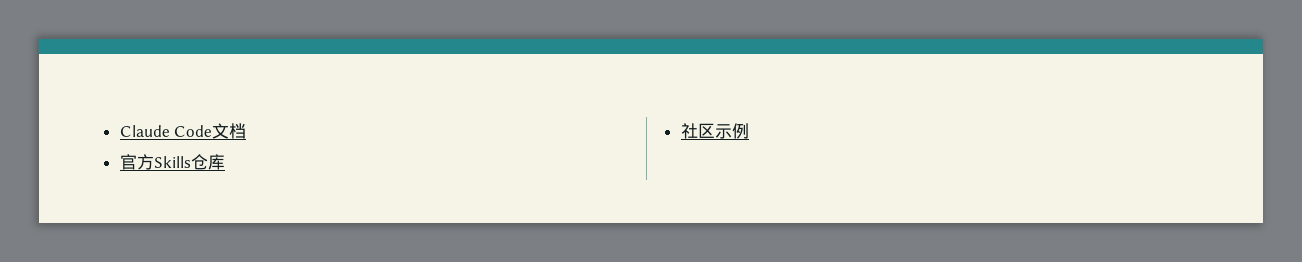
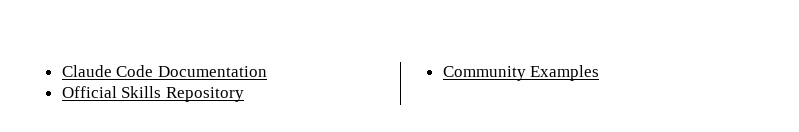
- Claude Code文档
- 官方Skills仓库
- 社区示例
+ Claude Code Documentation
+ Official Skills Repository
+ Community Examples

